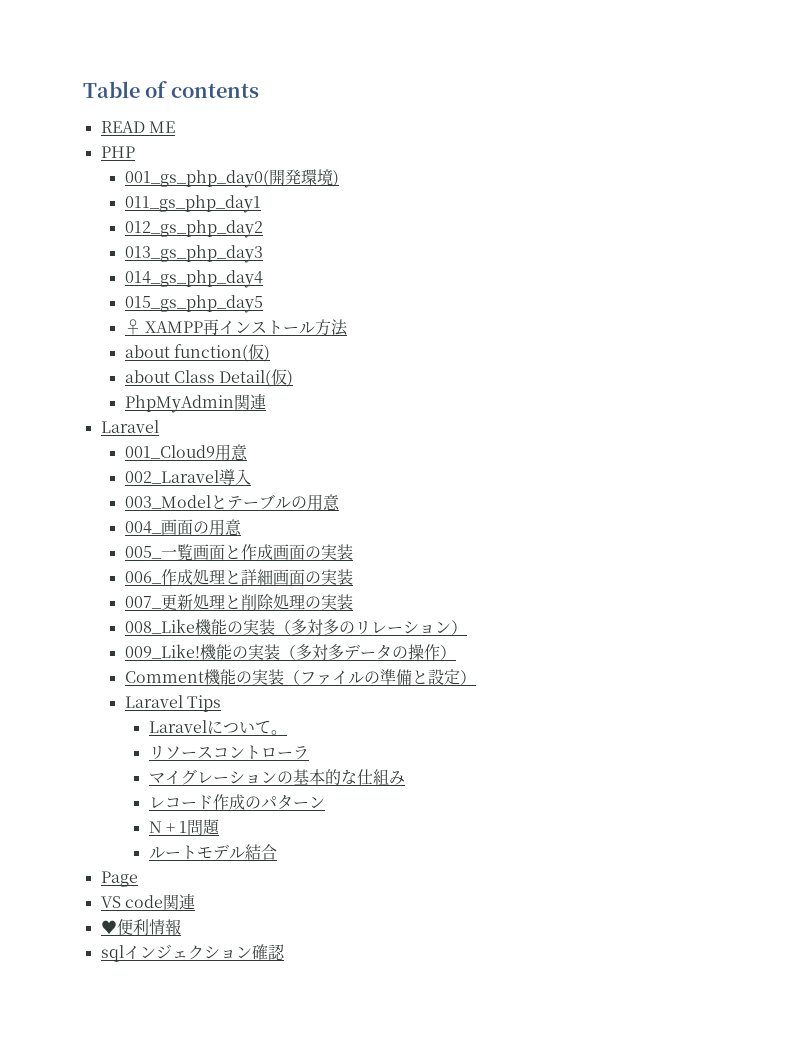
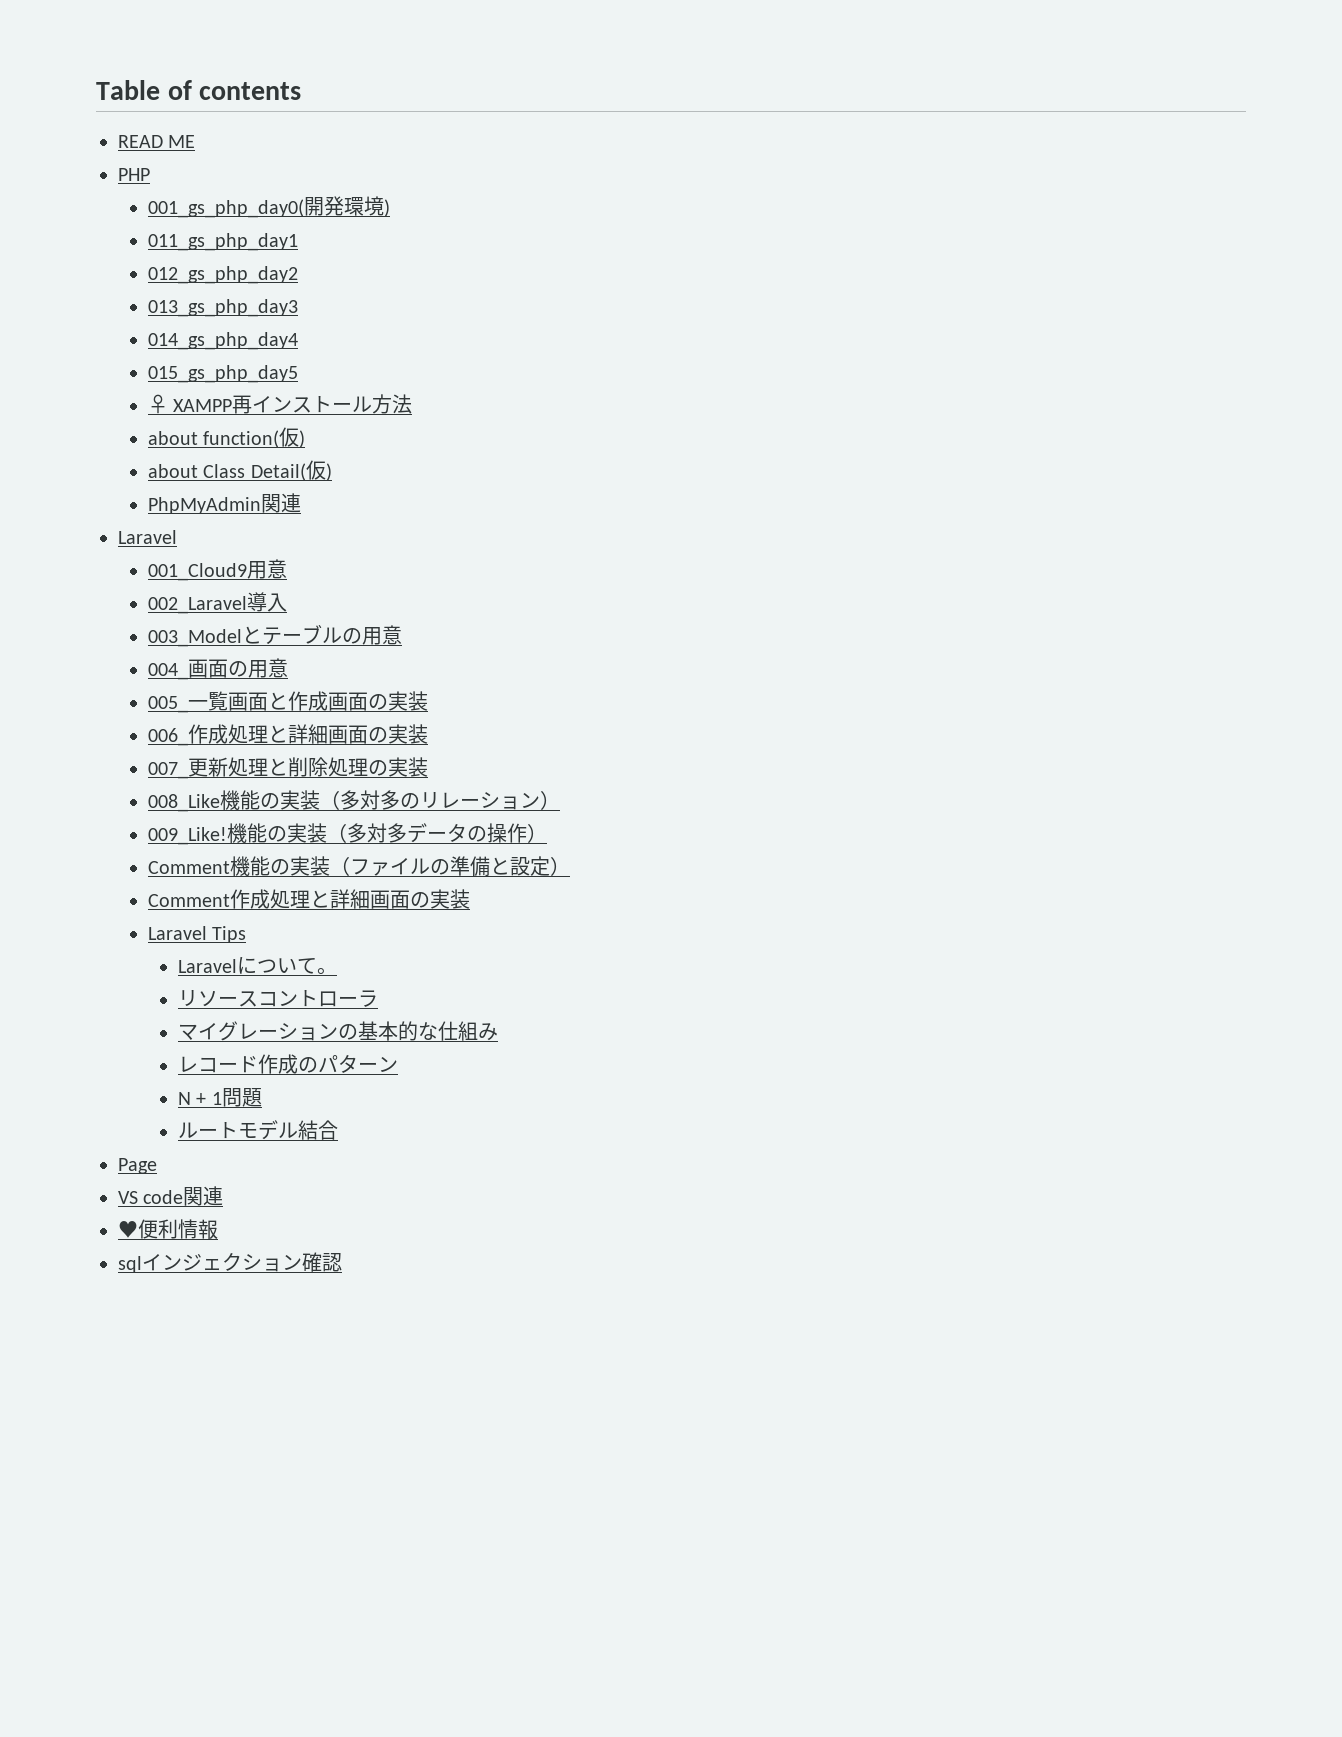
+ Comment作成処理と詳細画面の実装

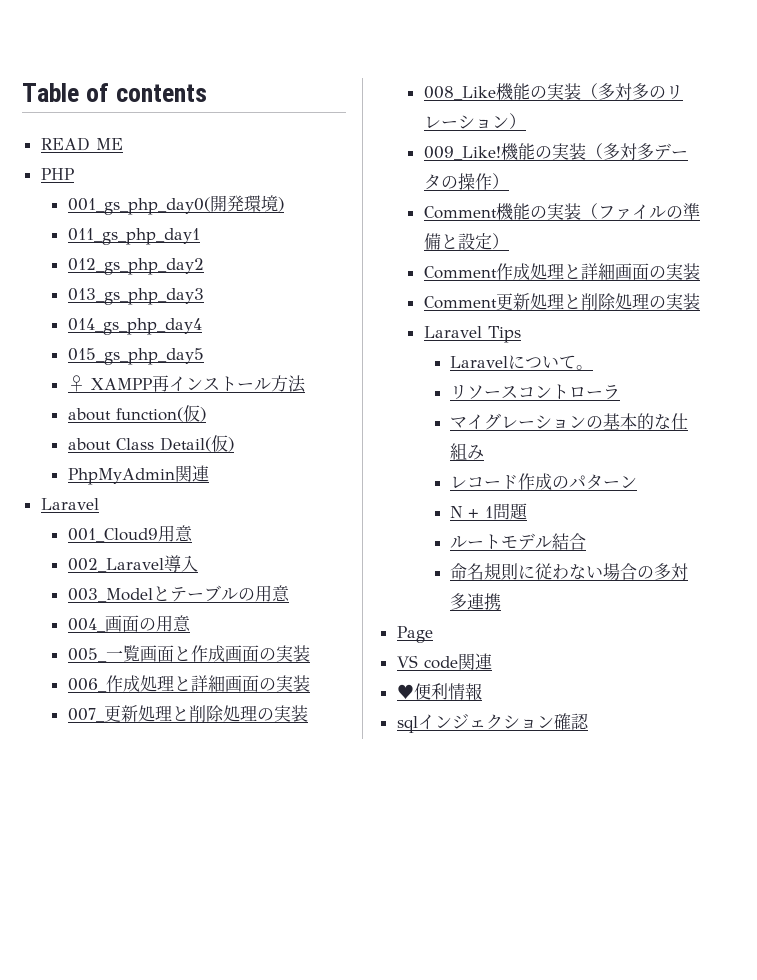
+ Comment更新処理と削除処理の実装
+ 命名規則に従わない場合の多対多連携

